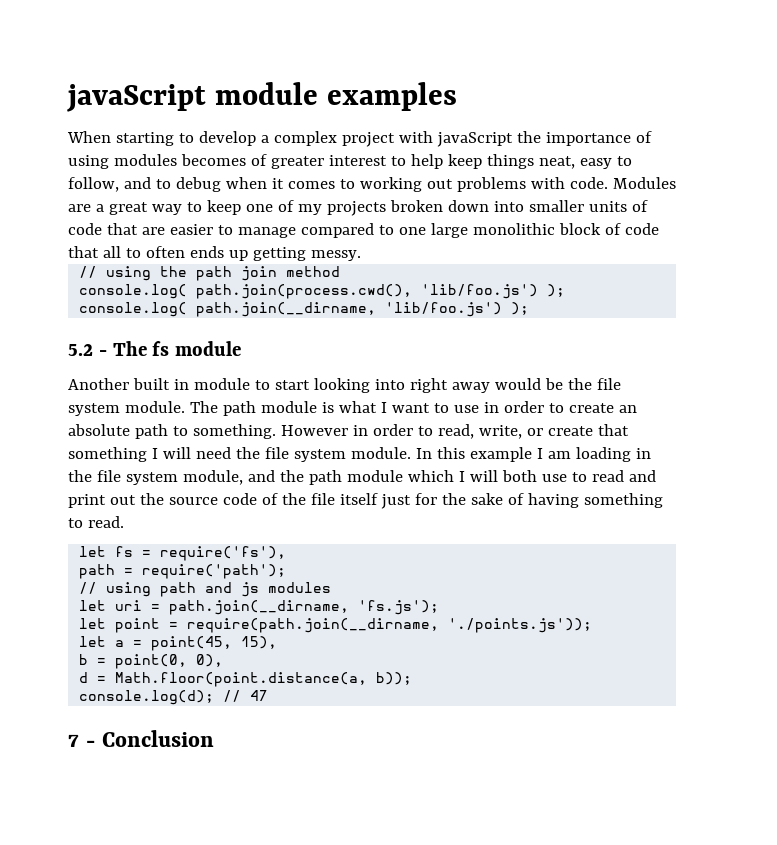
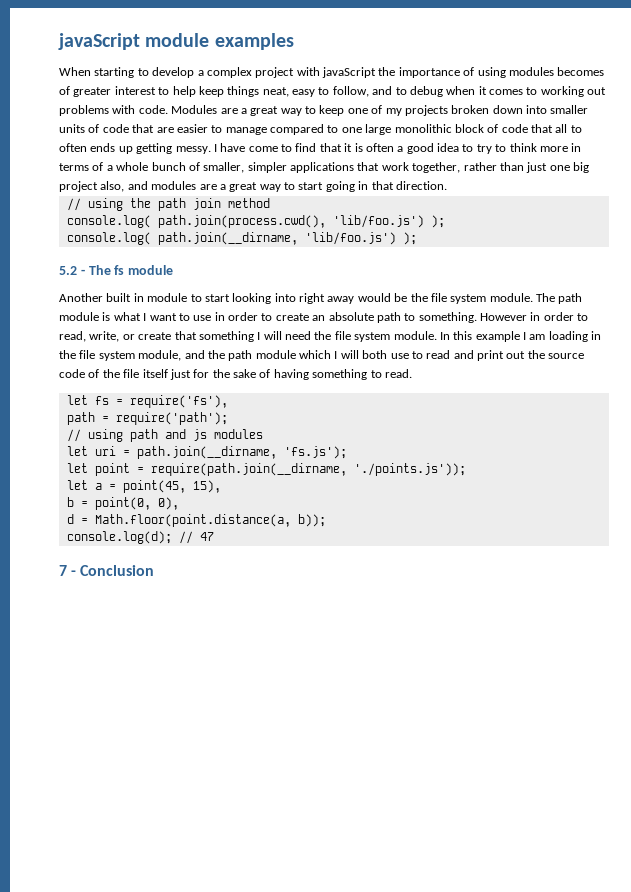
+ I have come to find that it is often a good idea to try to think more in terms of a whole bunch of smaller, simpler applications that work together, rather than just one big project also, and modules are a great way to start going in that direction.

